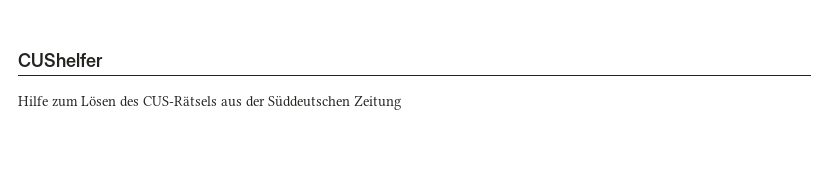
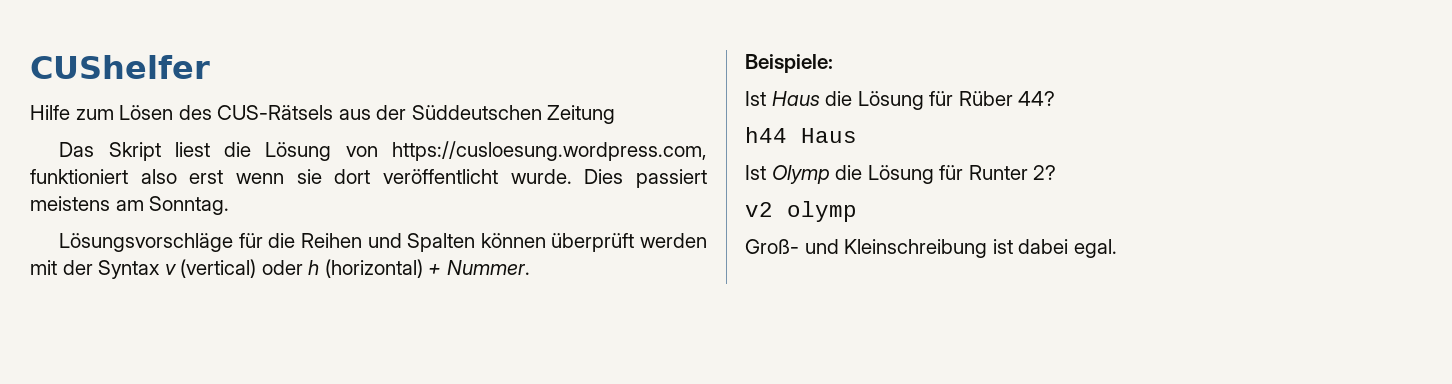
+ Das Skript liest die Lösung von https://cusloesung.wordpress.com, funktioniert also erst wenn sie dort veröffentlicht wurde. Dies passiert meistens am Sonntag.
+ Lösungsvorschläge für die Reihen und Spalten können überprüft werden mit der Syntax v (vertical) oder h (horizontal) + Nummer.
+ Beispiele:
+ Ist Haus die Lösung für Rüber 44?
+ h44 Haus
+ Ist Olymp die Lösung für Runter 2?
+ v2 olymp
+ Groß- und Kleinschreibung ist dabei egal.

